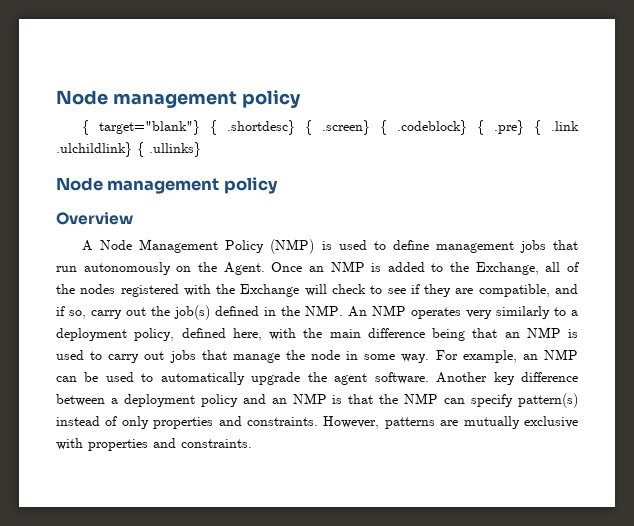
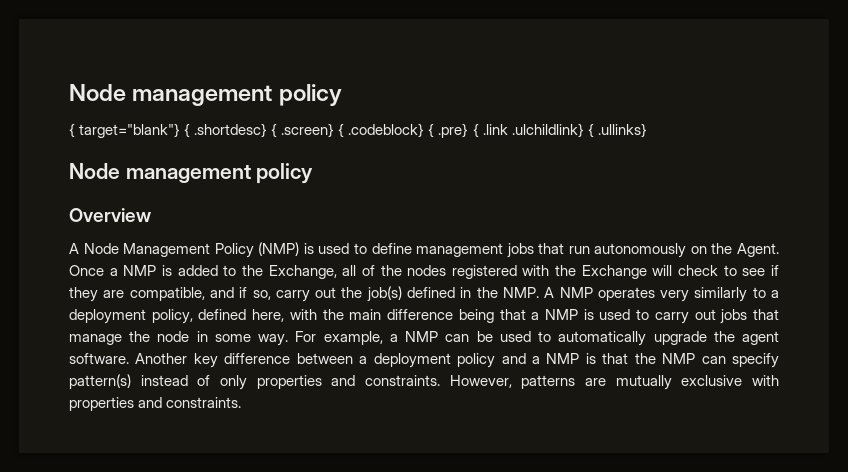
- Once an NMP is added to the Exchange, all of the nodes registered with the Exchange will check to see if they are compatible, and if so, carry out the job(s) defined in the NMP. An NMP operates very similarly to a deployment policy, defined here, with the main difference being that an NMP is used to carry out jobs that manage the node in some way.
+ Once a NMP is added to the Exchange, all of the nodes registered with the Exchange will check to see if they are compatible, and if so, carry out the job(s) defined in the NMP. A NMP operates very similarly to a deployment policy, defined here, with the main difference being that a NMP is used to carry out jobs that manage the node in some way.
- For example, an NMP can be used to automatically upgrade the agent software.
+ For example, a NMP can be used to automatically upgrade the agent software.
- Another key difference between a deployment policy and an NMP is that the NMP can specify pattern(s) instead of only properties and constraints.
+ Another key difference between a deployment policy and a NMP is that the NMP can specify pattern(s) instead of only properties and constraints.

